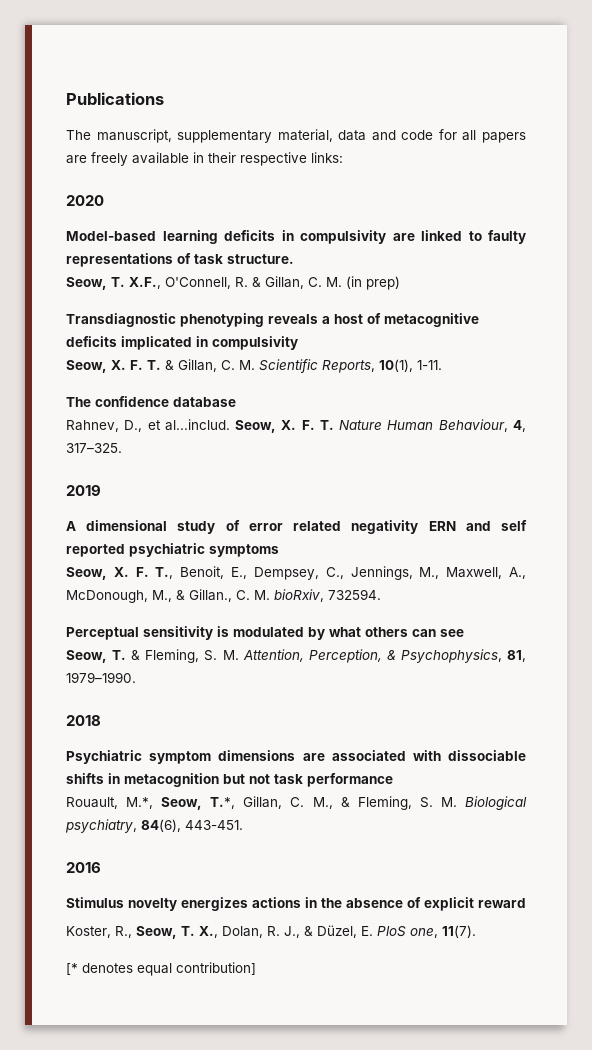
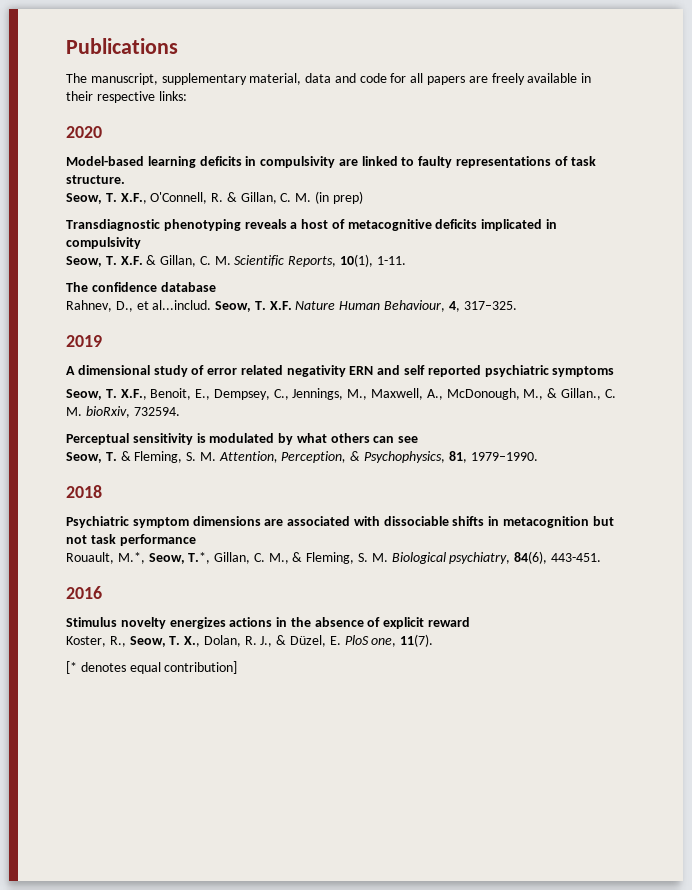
- Seow, X. F. T. & Gillan, C. M. Scientific Reports, 10(1), 1-11.
+ Seow, T. X.F. & Gillan, C. M. Scientific Reports, 10(1), 1-11.
- Rahnev, D., et al...includ. Seow, X. F. T. Nature Human Behaviour, 4, 317–325.
+ Rahnev, D., et al...includ. Seow, T. X.F. Nature Human Behaviour, 4, 317–325.
- Seow, X. F. T., Benoit, E., Dempsey, C., Jennings, M., Maxwell, A., McDonough, M., & Gillan., C. M. bioRxiv, 732594.
+ Seow, T. X.F., Benoit, E., Dempsey, C., Jennings, M., Maxwell, A., McDonough, M., & Gillan., C. M. bioRxiv, 732594.

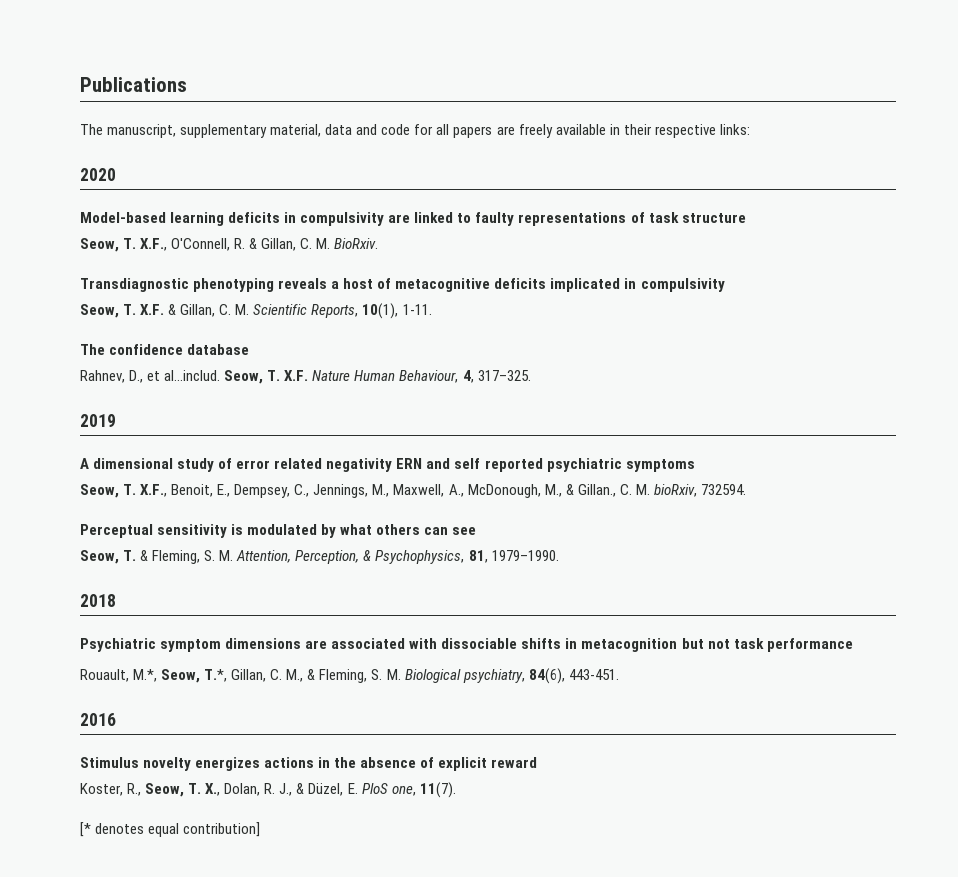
- Model-based learning deficits in compulsivity are linked to faulty representations of task structure.
+ Model-based learning deficits in compulsivity are linked to faulty representations of task structure
- Seow, T. X.F., O'Connell, R. & Gillan, C. M. (in prep)
+ Seow, T. X.F., O'Connell, R. & Gillan, C. M. BioRxiv.

